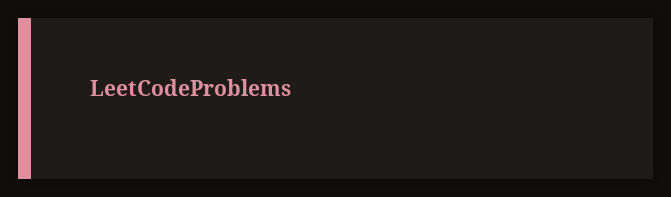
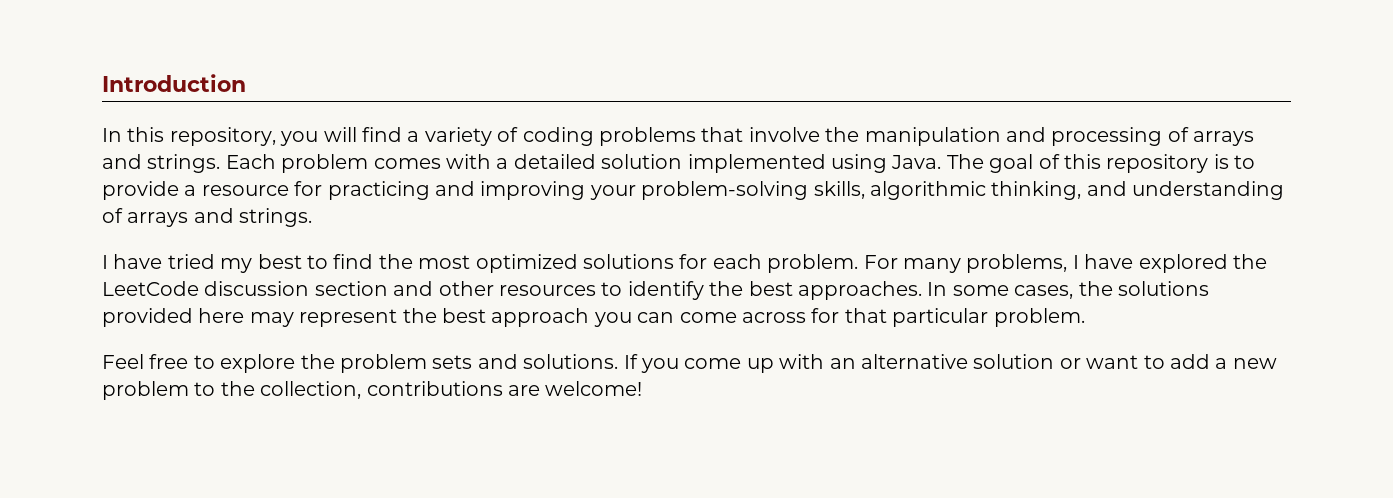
- LeetCodeProblems
+ Introduction
+ In this repository, you will find a variety of coding problems that involve the manipulation and processing of arrays and strings. Each problem comes with a detailed solution implemented using Java. The goal of this repository is to provide a resource for practicing and improving your problem-solving skills, algorithmic thinking, and understanding of arrays and strings.
+ I have tried my best to find the most optimized solutions for each problem. For many problems, I have explored the LeetCode discussion section and other resources to identify the best approaches. In some cases, the solutions provided here may represent the best approach you can come across for that particular problem.
+ Feel free to explore the problem sets and solutions. If you come up with an alternative solution or want to add a new problem to the collection, contributions are welcome!

